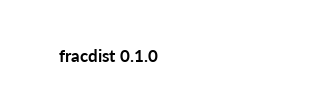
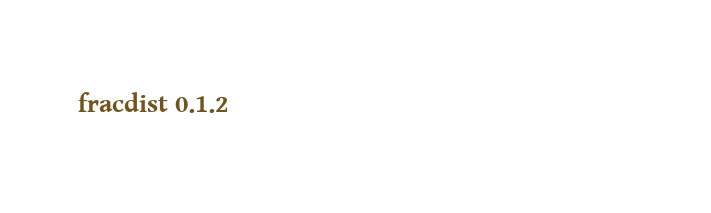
- fracdist 0.1.0
+ fracdist 0.1.2

